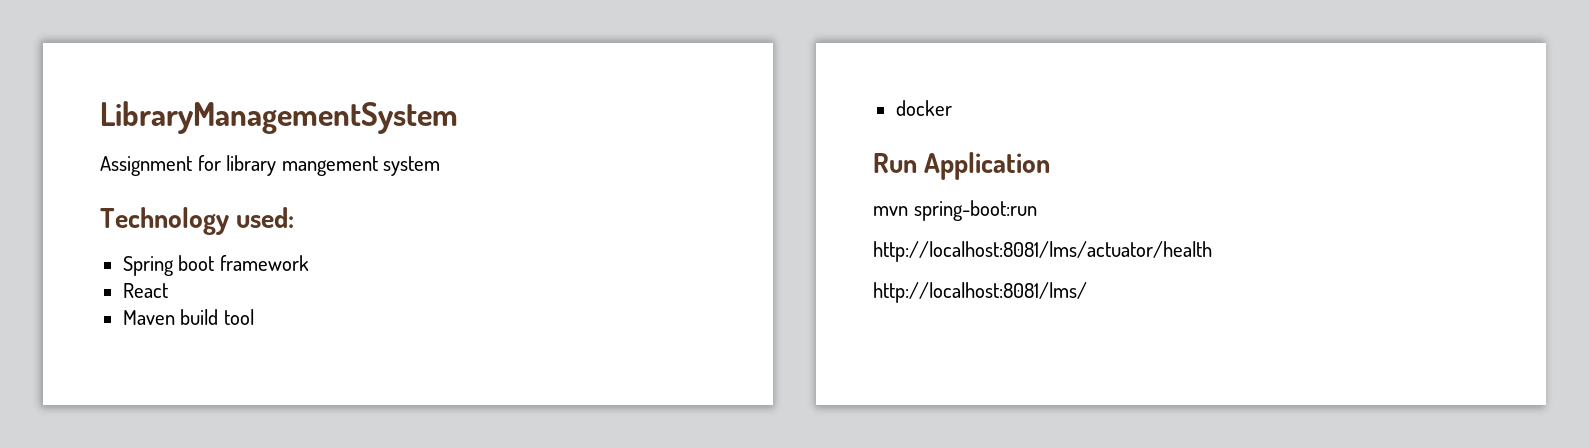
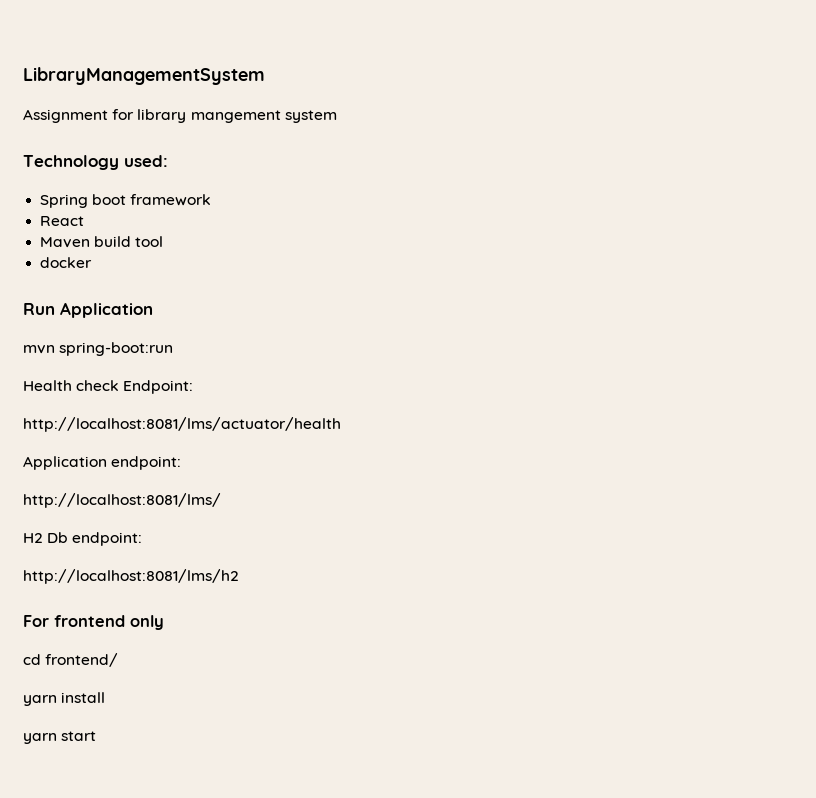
+ Health check Endpoint:
+ Application endpoint:
+ H2 Db endpoint:
+ http://localhost:8081/lms/h2
+ For frontend only
+ cd frontend/
+ yarn install
+ yarn start

